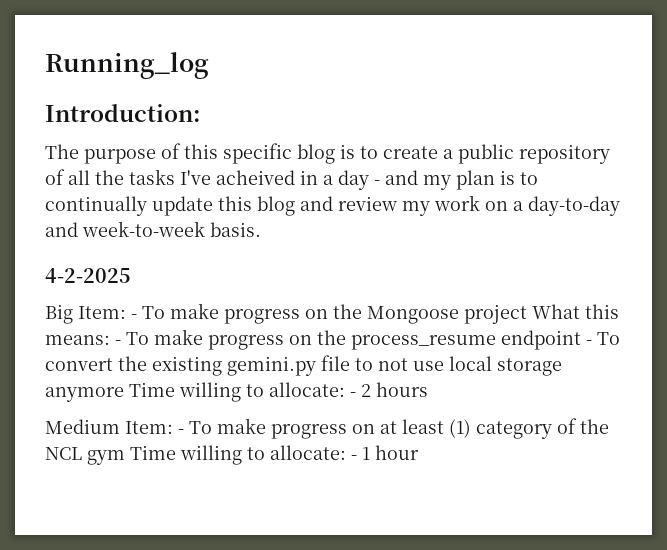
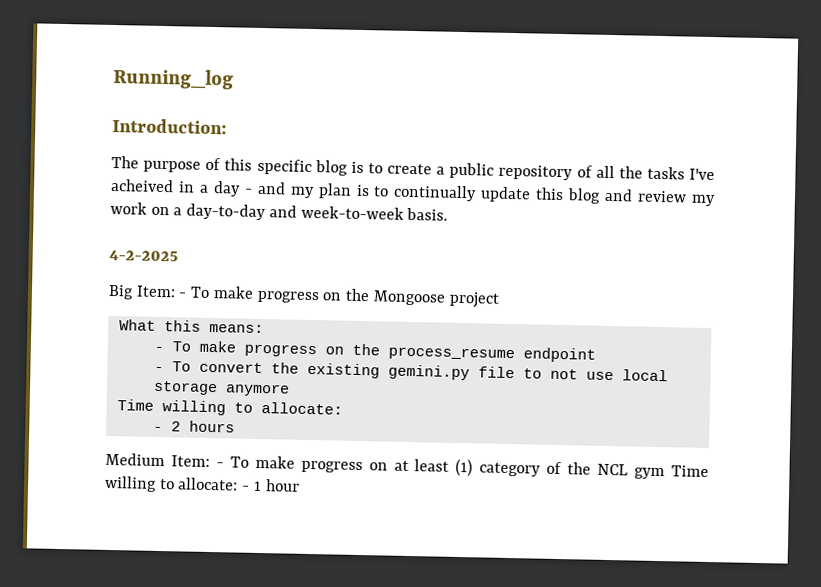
- Big Item: - To make progress on the Mongoose project What this means: - To make progress on the process_resume endpoint - To convert the existing gemini.py file to not use local storage anymore Time willing to allocate: - 2 hours
+ Big Item: - To make progress on the Mongoose project
+ What this means:
+ - To make progress on the process_resume endpoint
+ - To convert the existing gemini.py file to not use local storage anymore
+ Time willing to allocate:
+ - 2 hours

